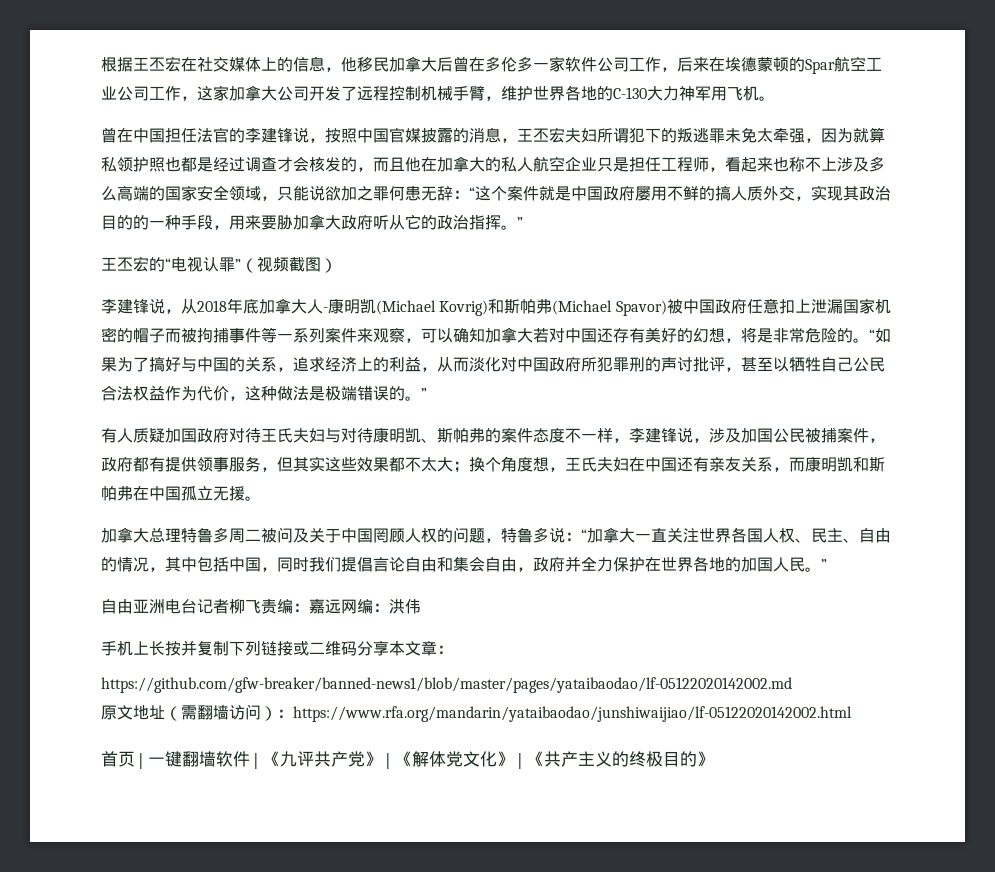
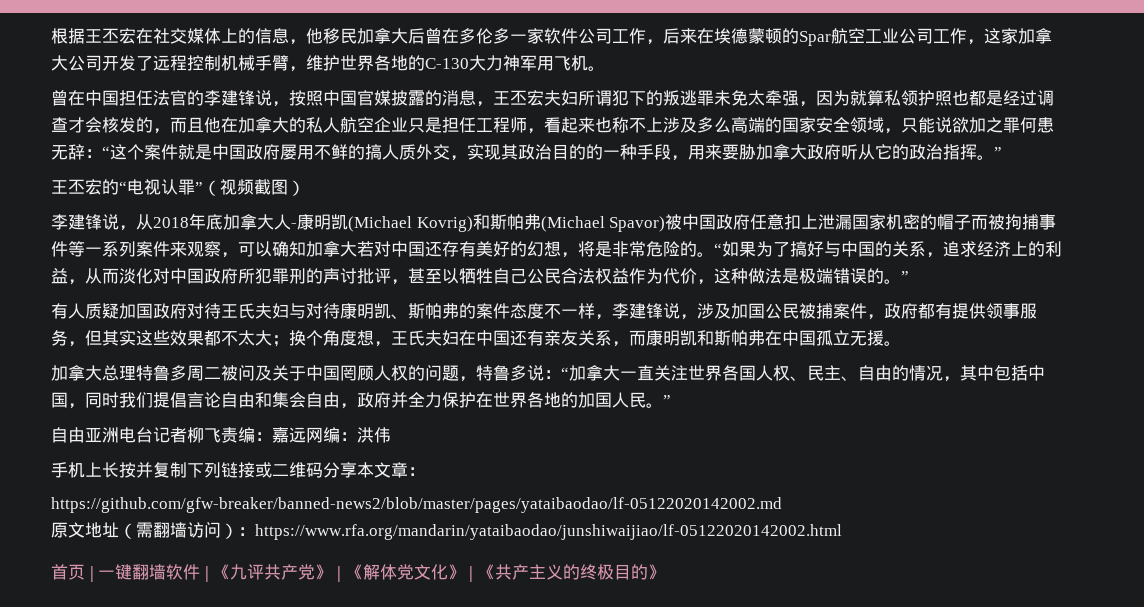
- https://github.com/gfw-breaker/banned-news1/blob/master/pages/yataibaodao/lf-05122020142002.md
+ https://github.com/gfw-breaker/banned-news2/blob/master/pages/yataibaodao/lf-05122020142002.md

